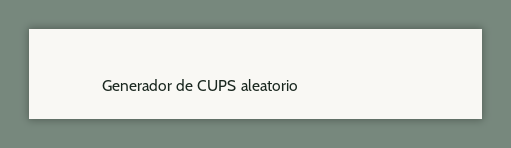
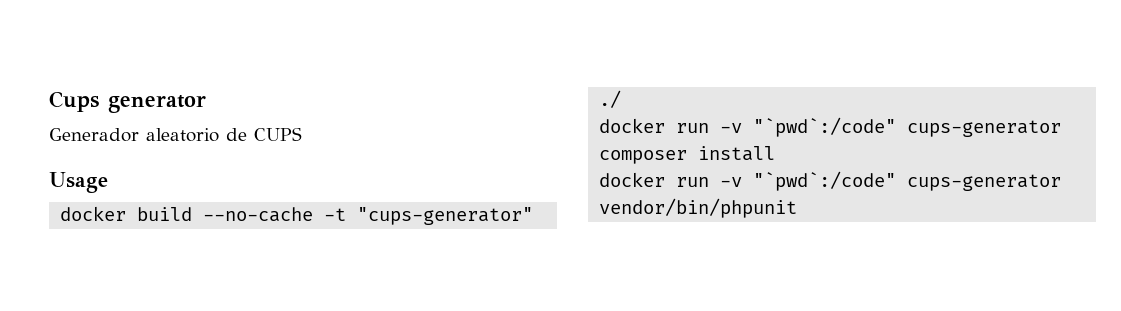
- Generador de CUPS aleatorio
+ Cups generator
+ Generador aleatorio de CUPS
+ Usage
+ docker build --no-cache -t "cups-generator" ./
+ docker run -v "`pwd`:/code" cups-generator composer install
+ docker run -v "`pwd`:/code" cups-generator vendor/bin/phpunit

